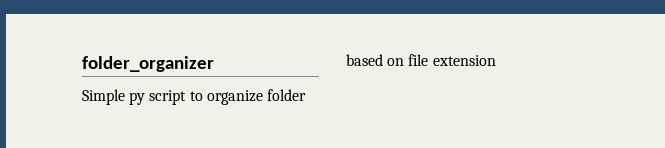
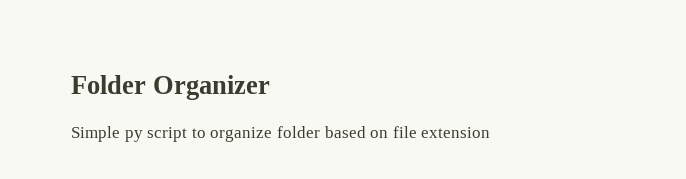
- folder_organizer
+ Folder Organizer

